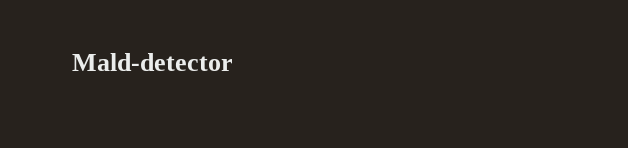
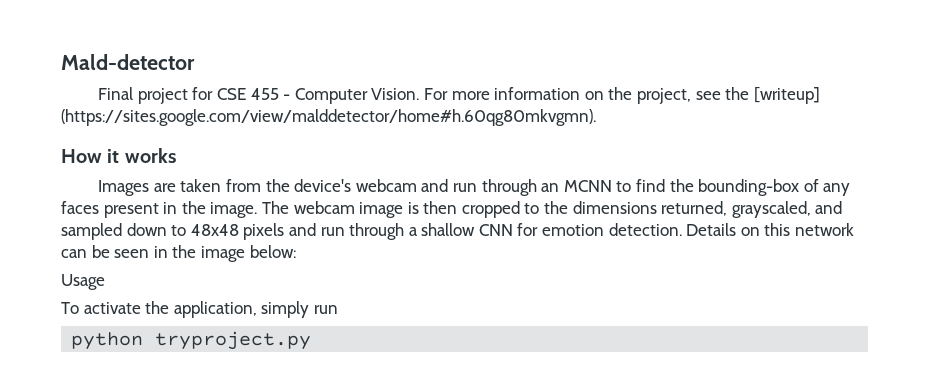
+ Final project for CSE 455 - Computer Vision. For more information on the project, see the [writeup] (https://sites.google.com/view/malddetector/home#h.60qg80mkvgmn).
+ How it works
+ Images are taken from the device's webcam and run through an MCNN to find the bounding-box of any faces present in the image. The webcam image is then cropped to the dimensions returned, grayscaled, and sampled down to 48x48 pixels and run through a shallow CNN for emotion detection. Details on this network can be seen in the image below:
+ Usage
+ To activate the application, simply run
+ python tryproject.py

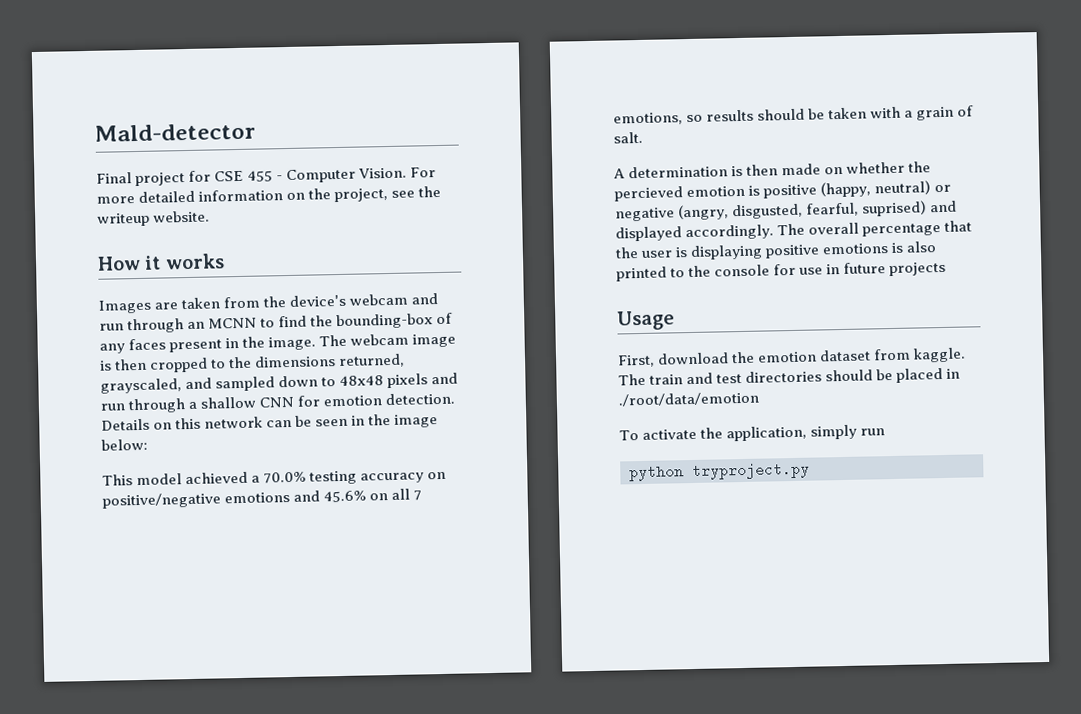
- For more information on the project, see the [writeup] (https://sites.google.com/view/malddetector/home#h.60qg80mkvgmn).
+ For more detailed information on the project, see the writeup website.
+ This model achieved a 70.0% testing accuracy on positive/negative emotions and 45.6% on all 7 emotions, so results should be taken with a grain of salt.
+ A determination is then made on whether the percieved emotion is positive (happy, neutral) or negative (angry, disgusted, fearful, suprised) and displayed accordingly. The overall percentage that the user is displaying positive emotions is also printed to the console for use in future projects
  Usage
+ First, download the emotion dataset from kaggle. The train and test directories should be placed in ./root/data/emotion

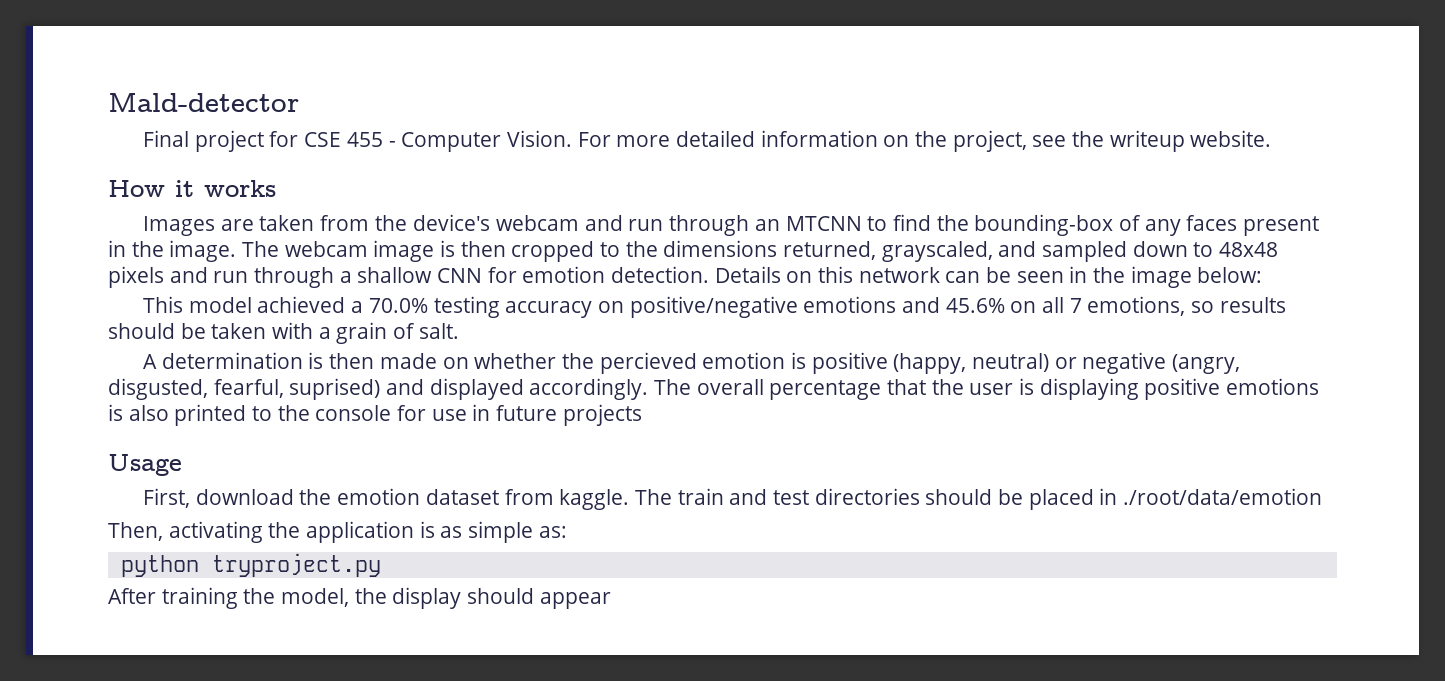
- Images are taken from the device's webcam and run through an MCNN to find the bounding-box of any faces present in the image.
+ Images are taken from the device's webcam and run through an MTCNN to find the bounding-box of any faces present in the image.
- To activate the application, simply run
+ Then, activating the application is as simple as:
  python tryproject.py
+ After training the model, the display should appear

